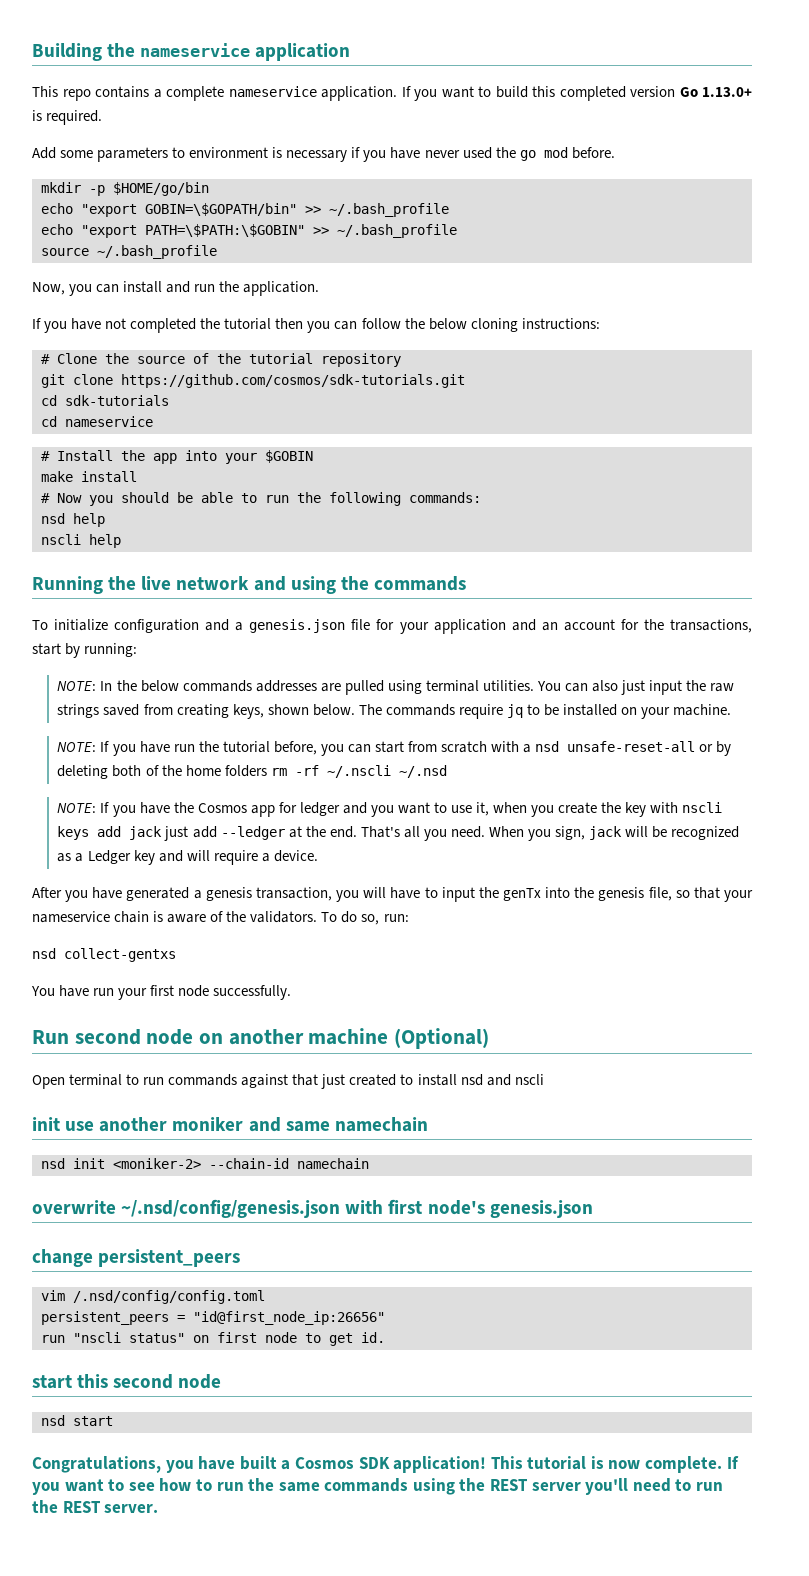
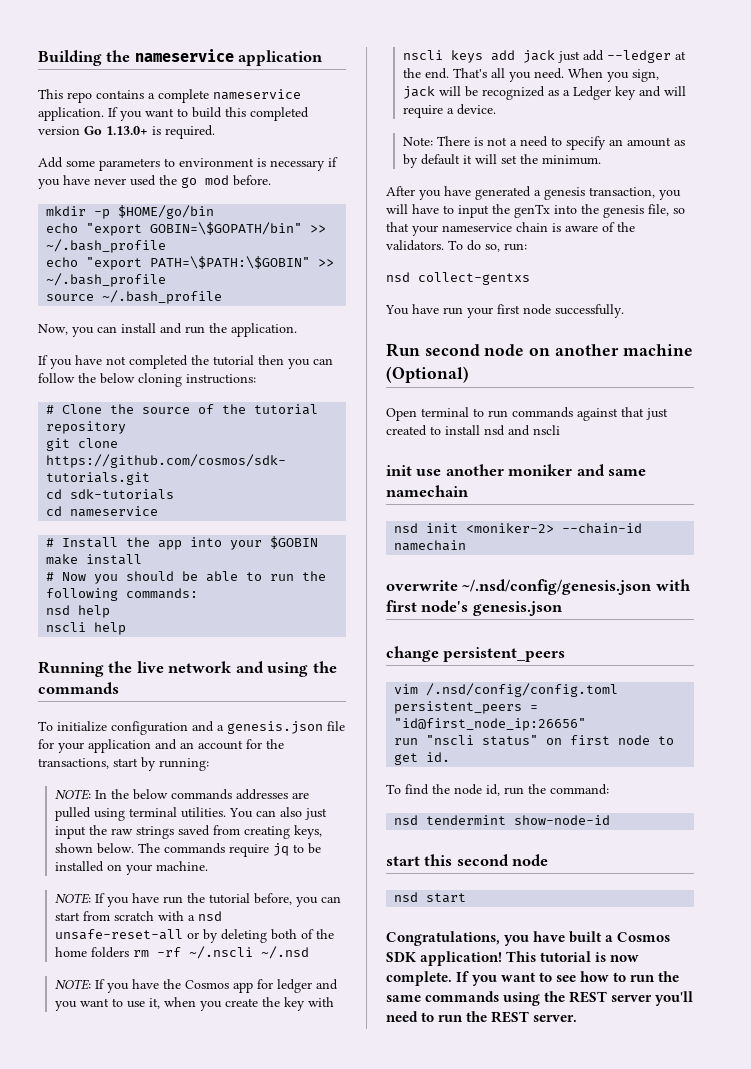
+ Note: There is not a need to specify an amount as by default it will set the minimum.
+ To find the node id, run the command:
+ nsd tendermint show-node-id

